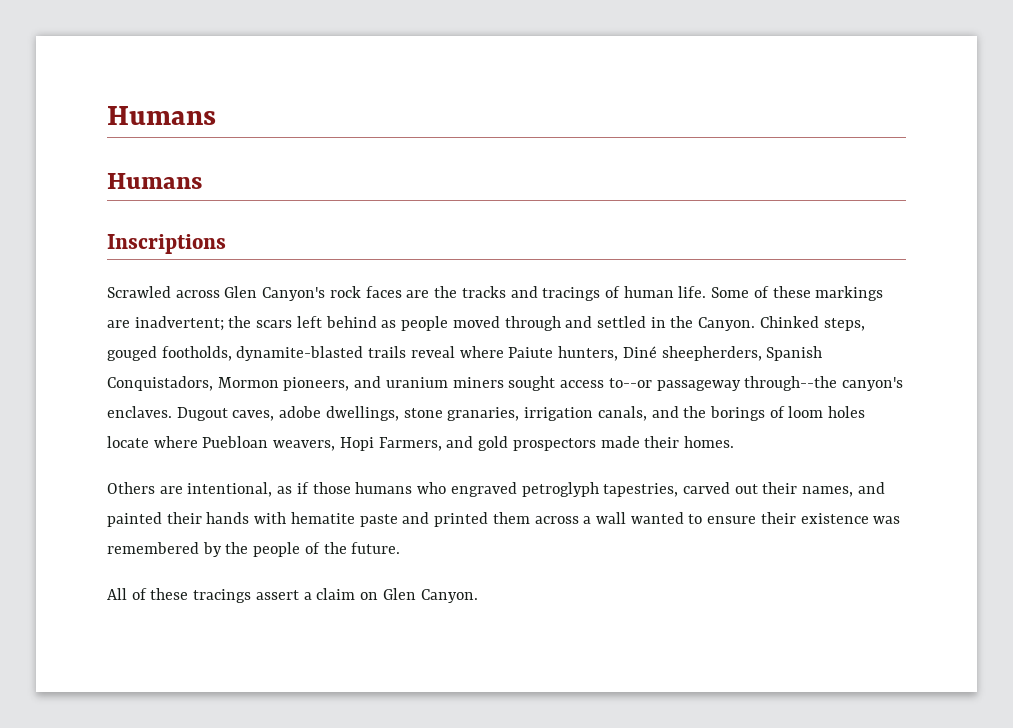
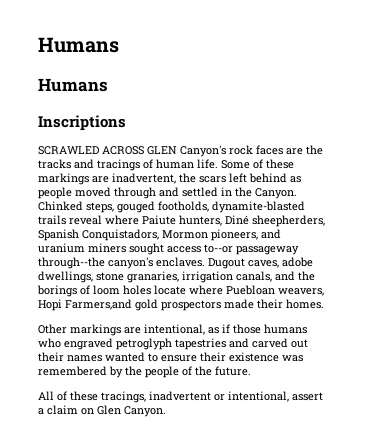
- Scrawled across Glen Canyon's rock faces are the tracks and tracings of human life.
+ SCRAWLED ACROSS GLEN Canyon's rock faces are the tracks and tracings of human life.
- Some of these markings are inadvertent; the scars left behind as people moved through and settled in the Canyon.
+ Some of these markings are inadvertent, the scars left behind as people moved through and settled in the Canyon.
- Dugout caves, adobe dwellings, stone granaries, irrigation canals, and the borings of loom holes locate where Puebloan weavers, Hopi Farmers, and gold prospectors made their homes.
+ Dugout caves, adobe dwellings, stone granaries, irrigation canals, and the borings of loom holes locate where Puebloan weavers, Hopi Farmers,and gold prospectors made their homes.
- Others are intentional, as if those humans who engraved petroglyph tapestries, carved out their names, and painted their hands with hematite paste and printed them across a wall wanted to ensure their existence was remembered by the people of the future.
+ Other markings are intentional, as if those humans who engraved petroglyph tapestries and carved out their names wanted to ensure their existence was remembered by the people of the future.
- All of these tracings assert a claim on Glen Canyon.
+ All of these tracings, inadvertent or intentional, assert a claim on Glen Canyon.

